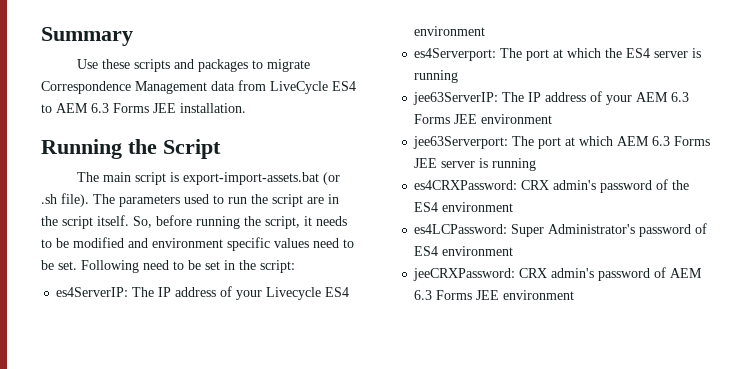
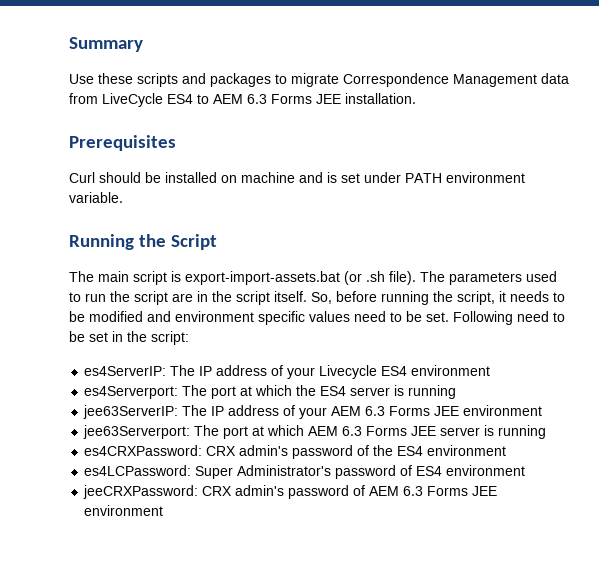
+ Prerequisites
+ Curl should be installed on machine and is set under PATH environment variable.

